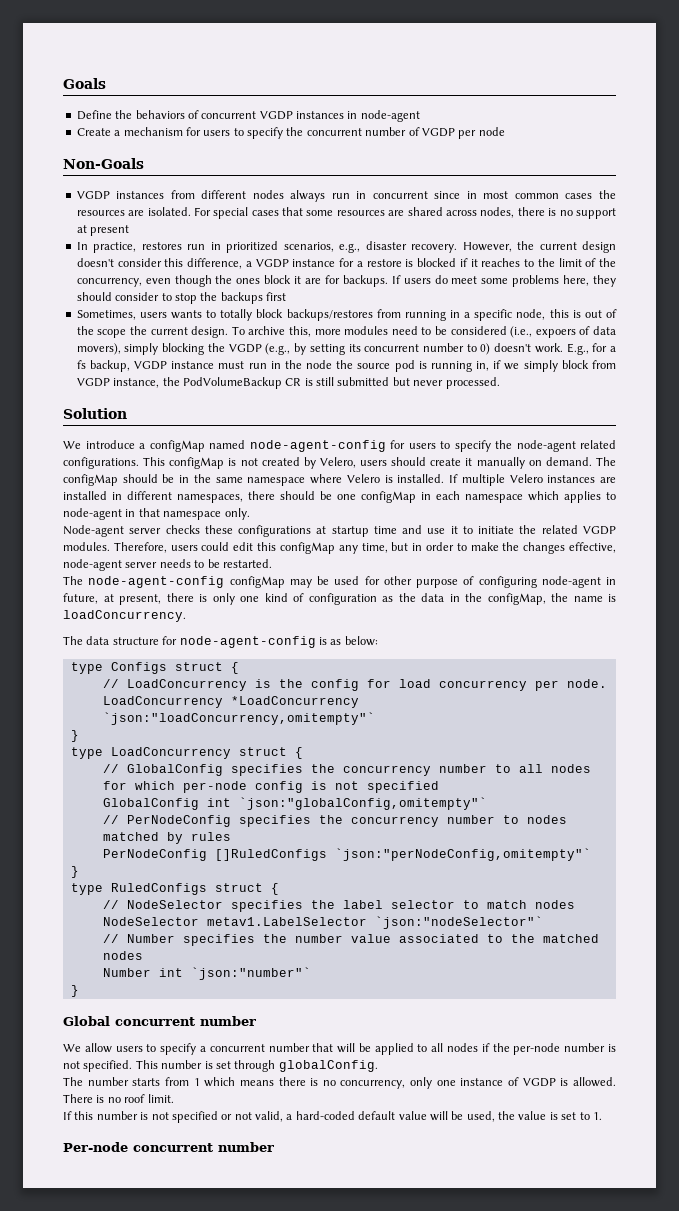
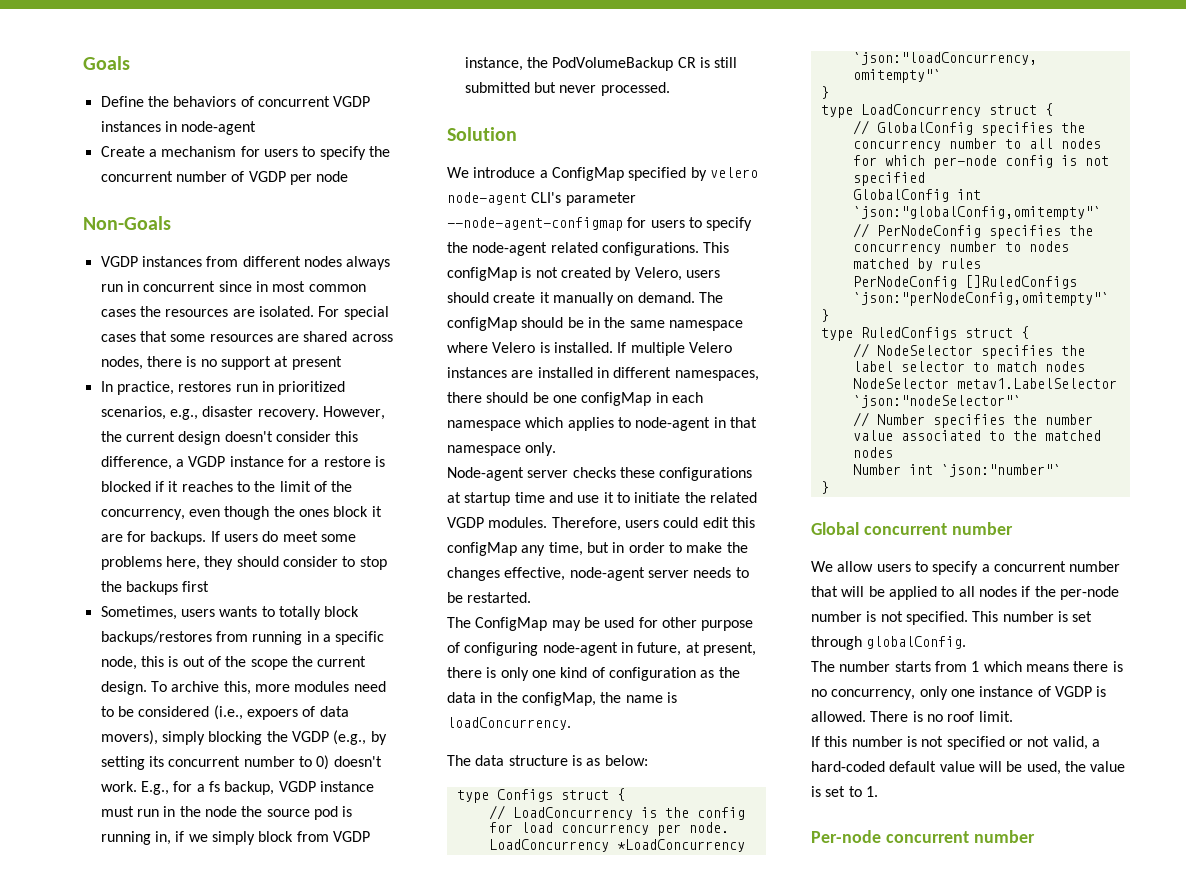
- We introduce a configMap named node-agent-config for users to specify the node-agent related configurations.
+ We introduce a ConfigMap specified by velero node-agent CLI's parameter --node-agent-configmap for users to specify the node-agent related configurations.
- The node-agent-config configMap may be used for other purpose of configuring node-agent in future, at present, there is only one kind of configuration as the data in the configMap, the name is loadConcurrency.
+ The ConfigMap may be used for other purpose of configuring node-agent in future, at present, there is only one kind of configuration as the data in the configMap, the name is loadConcurrency.
- The data structure for node-agent-config is as below:
+ The data structure is as below:

